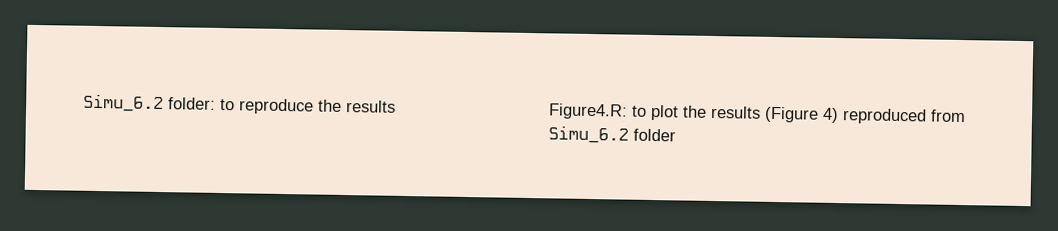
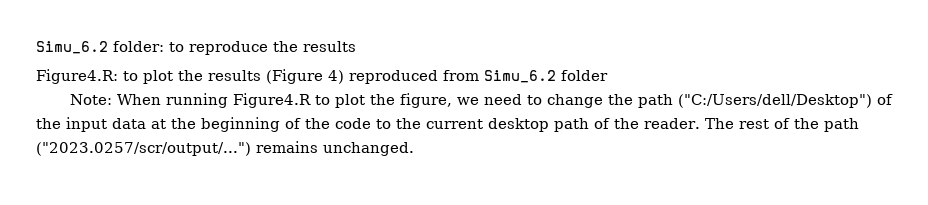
+ Note: When running Figure4.R to plot the figure, we need to change the path ("C:/Users/dell/Desktop") of the input data at the beginning of the code to the current desktop path of the reader. The rest of the path ("2023.0257/scr/output/...") remains unchanged.

